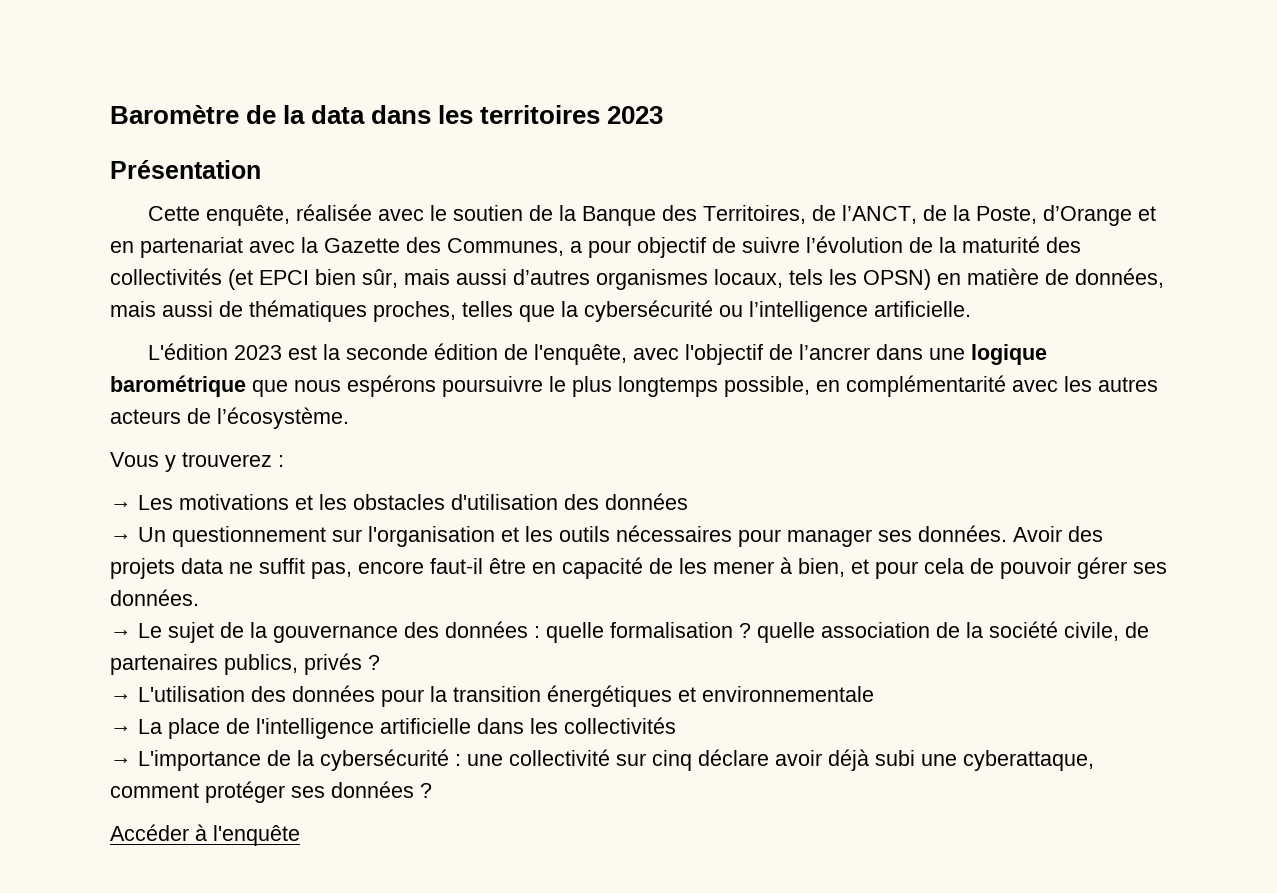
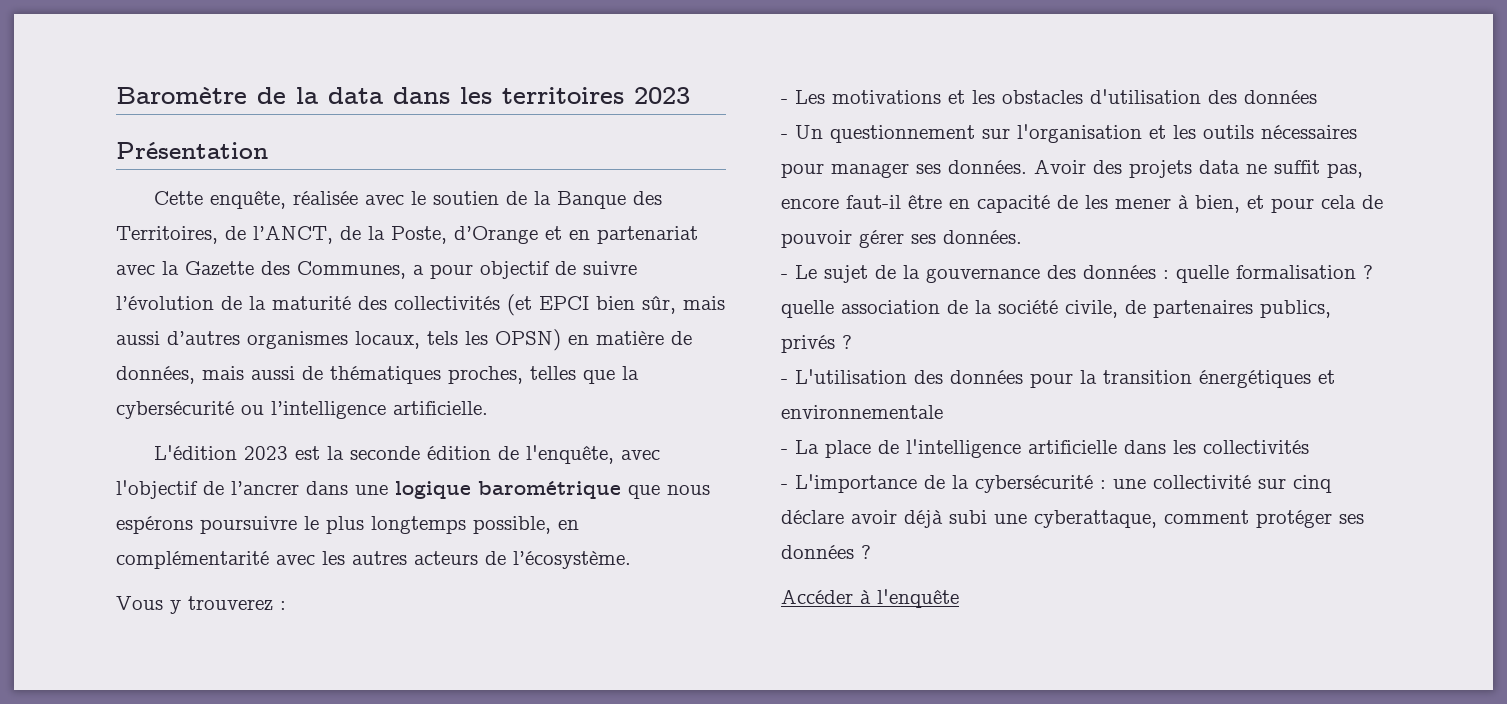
- → Les motivations et les obstacles d'utilisation des données
+ - Les motivations et les obstacles d'utilisation des données
- → Un questionnement sur l'organisation et les outils nécessaires pour manager ses données.
+ - Un questionnement sur l'organisation et les outils nécessaires pour manager ses données.
- → Le sujet de la gouvernance des données : quelle formalisation ? quelle association de la société civile, de partenaires publics, privés ?
+ - Le sujet de la gouvernance des données : quelle formalisation ? quelle association de la société civile, de partenaires publics, privés ?
- → L'utilisation des données pour la transition énergétiques et environnementale
+ - L'utilisation des données pour la transition énergétiques et environnementale
- → La place de l'intelligence artificielle dans les collectivités
+ - La place de l'intelligence artificielle dans les collectivités
- → L'importance de la cybersécurité : une collectivité sur cinq déclare avoir déjà subi une cyberattaque, comment protéger ses données ?
+ - L'importance de la cybersécurité : une collectivité sur cinq déclare avoir déjà subi une cyberattaque, comment protéger ses données ?

